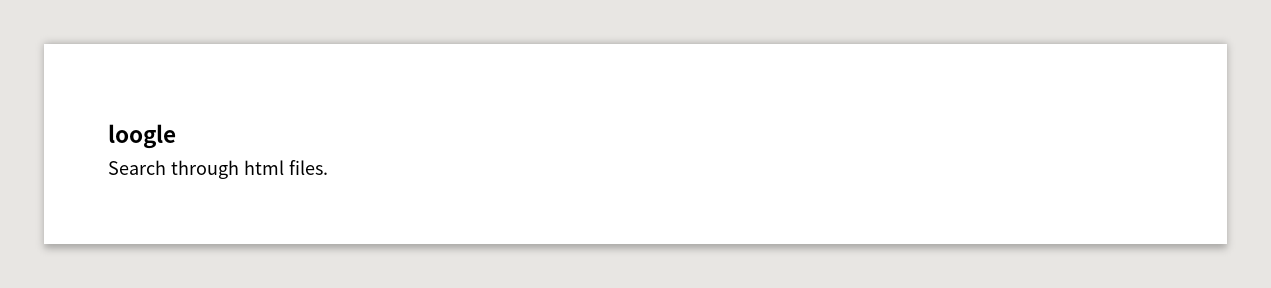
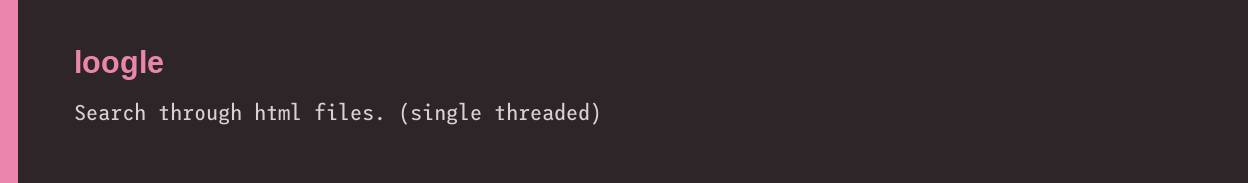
+ (single threaded)

